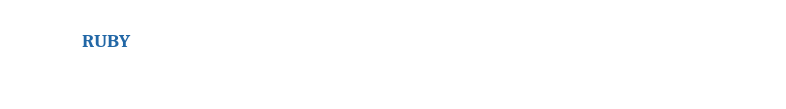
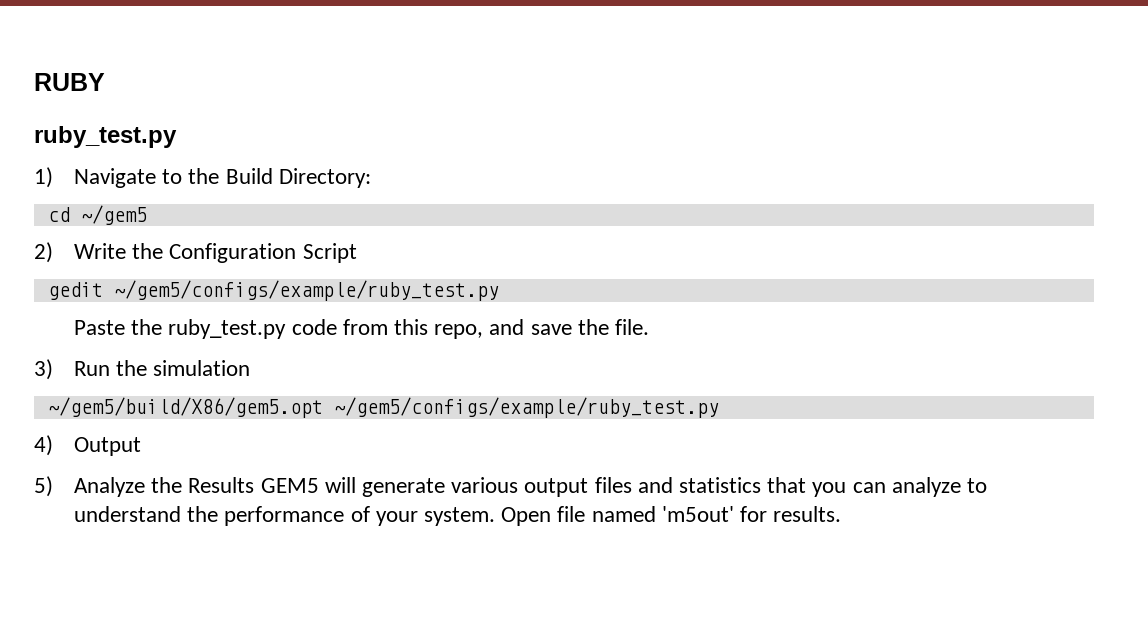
  RUBY
+ ruby_test.py
+ 1) Navigate to the Build Directory:
+ cd ~/gem5
+ 2) Write the Configuration Script
+ gedit ~/gem5/configs/example/ruby_test.py
+ Paste the ruby_test.py code from this repo, and save the file.
+ 3) Run the simulation
+ ~/gem5/build/X86/gem5.opt ~/gem5/configs/example/ruby_test.py
+ 4) Output
+ 5) Analyze the Results GEM5 will generate various output files and statistics that you can analyze to understand the performance of your system. Open file named 'm5out' for results.

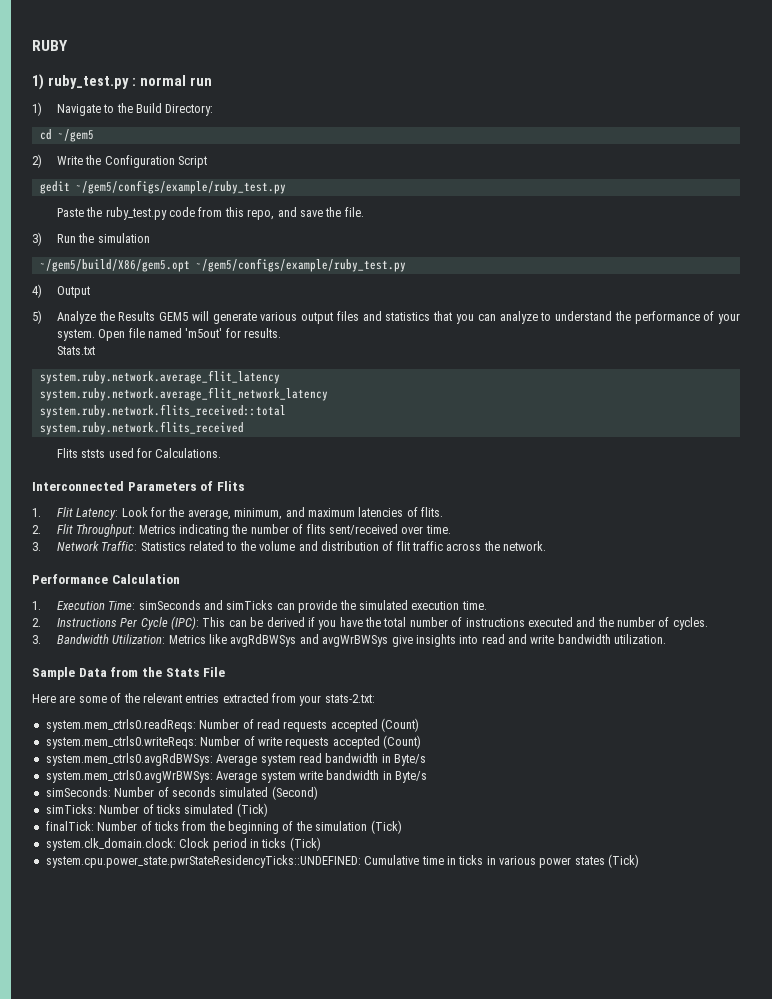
  RUBY
- ruby_test.py
+ 1) ruby_test.py : normal run
+ Stats.txt
+ system.ruby.network.average_flit_latency
+ system.ruby.network.average_flit_network_latency
+ system.ruby.network.flits_received::total
+ system.ruby.network.flits_received
+ Flits ststs used for Calculations.
+ Interconnected Parameters of Flits
+ 1. Flit Latency: Look for the average, minimum, and maximum latencies of flits.
+ 2. Flit Throughput: Metrics indicating the number of flits sent/received over time.
+ 3. Network Traffic: Statistics related to the volume and distribution of flit traffic across the network.
+ Performance Calculation
+ 1. Execution Time: simSeconds and simTicks can provide the simulated execution time.
+ 2. Instructions Per Cycle (IPC): This can be derived if you have the total number of instructions executed and the number of cycles.
+ 3. Bandwidth Utilization: Metrics like avgRdBWSys and avgWrBWSys give insights into read and write bandwidth utilization.
+ Sample Data from the Stats File
+ Here are some of the relevant entries extracted from your stats-2.txt:
+ system.mem_ctrls0.readReqs: Number of read requests accepted (Count)
+ system.mem_ctrls0.writeReqs: Number of write requests accepted (Count)
+ system.mem_ctrls0.avgRdBWSys: Average system read bandwidth in Byte/s
+ system.mem_ctrls0.avgWrBWSys: Average system write bandwidth in Byte/s
+ simSeconds: Number of seconds simulated (Second)
+ simTicks: Number of ticks simulated (Tick)
+ finalTick: Number of ticks from the beginning of the simulation (Tick)
+ system.clk_domain.clock: Clock period in ticks (Tick)
+ system.cpu.power_state.pwrStateResidencyTicks::UNDEFINED: Cumulative time in ticks in various power states (Tick)

